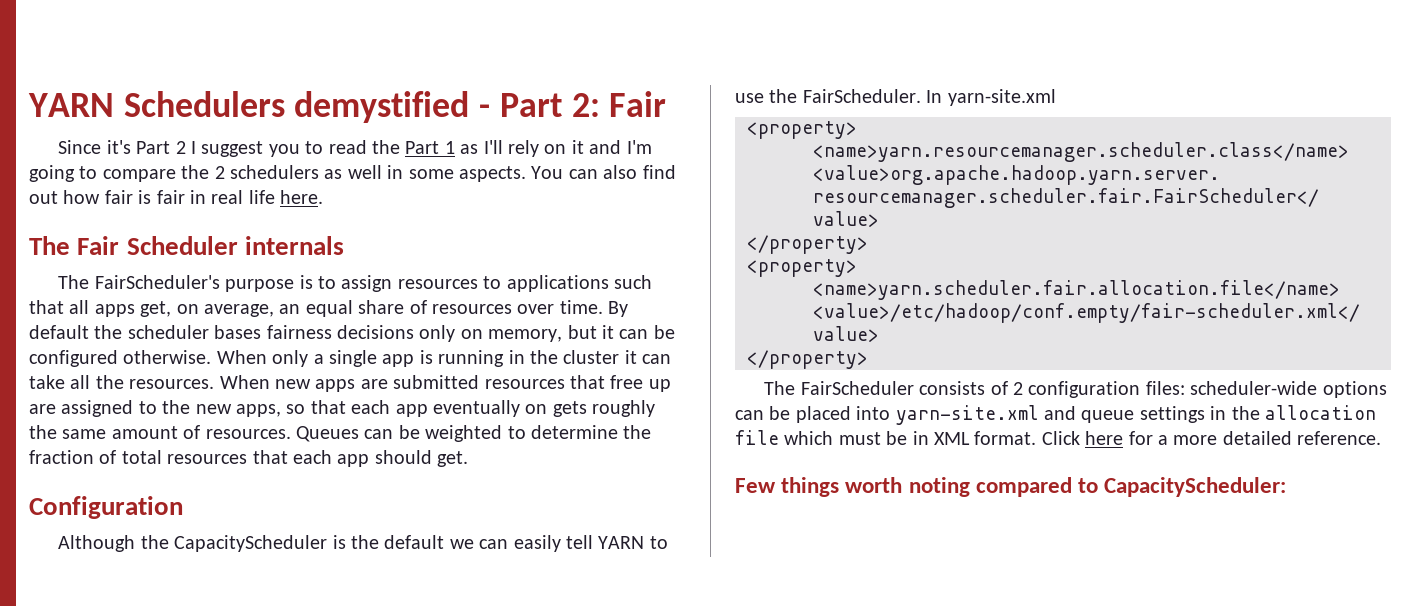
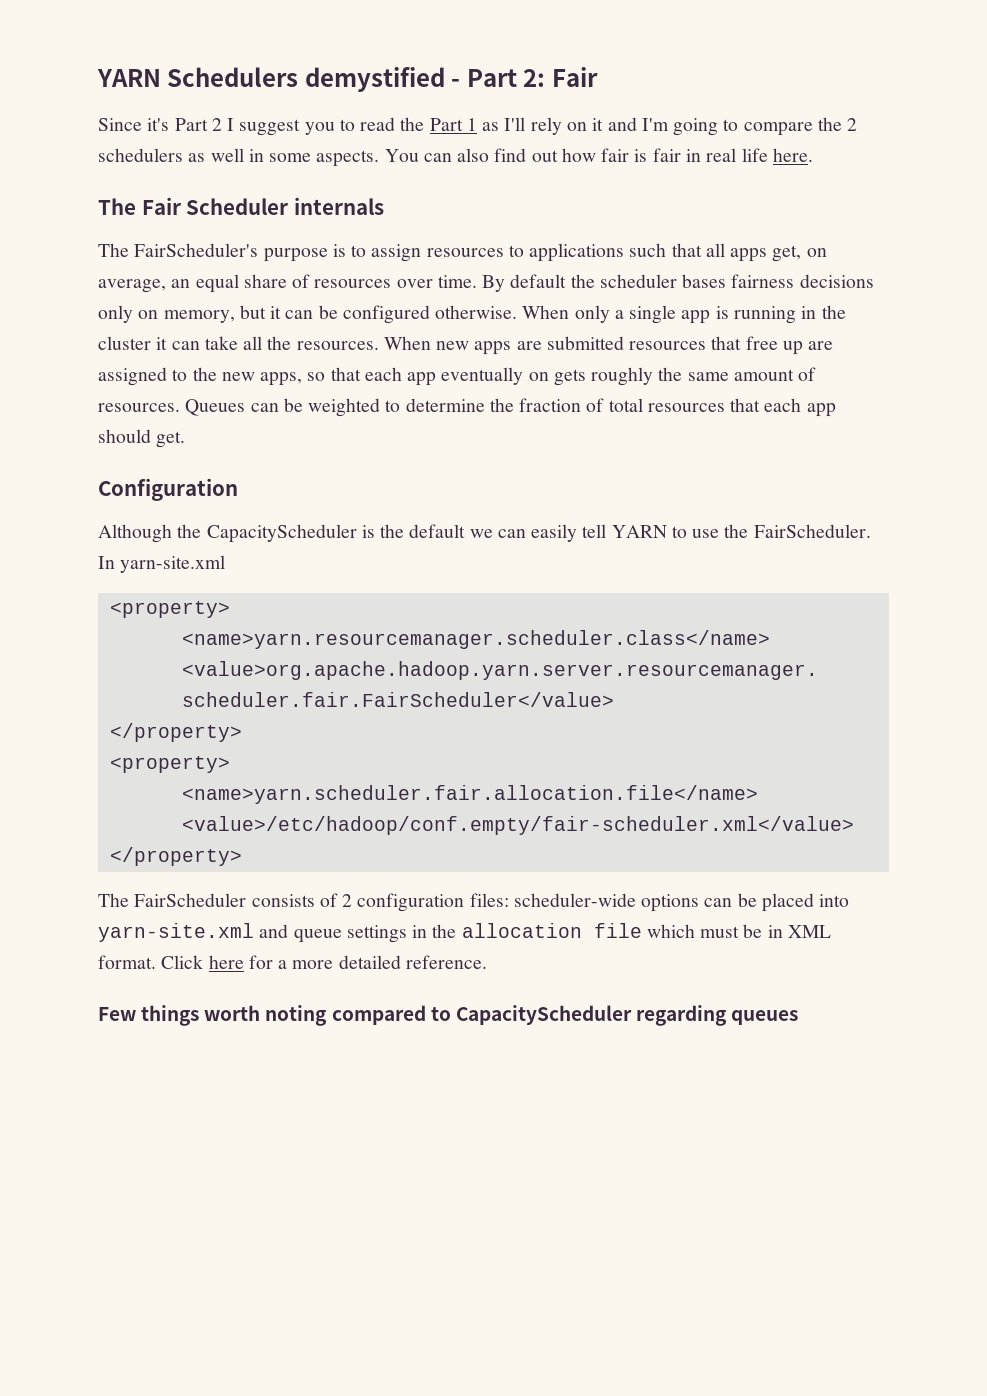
- Few things worth noting compared to CapacityScheduler:
+ Few things worth noting compared to CapacityScheduler regarding queues

